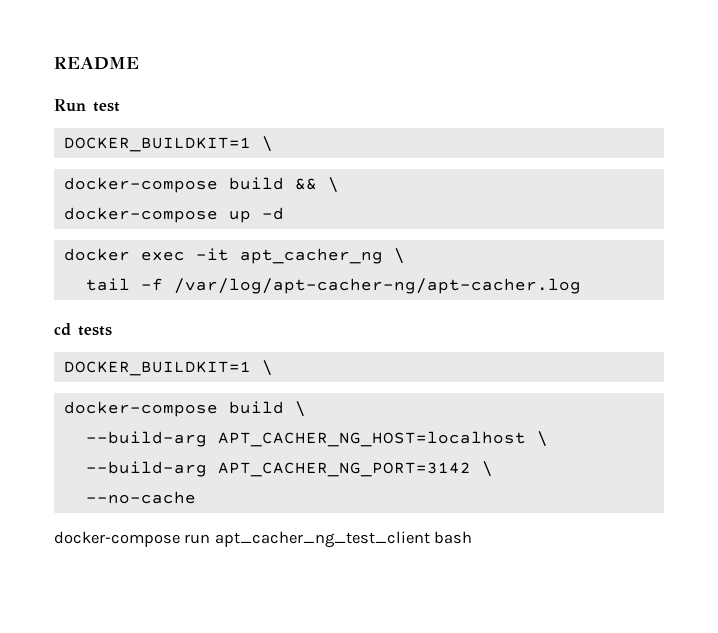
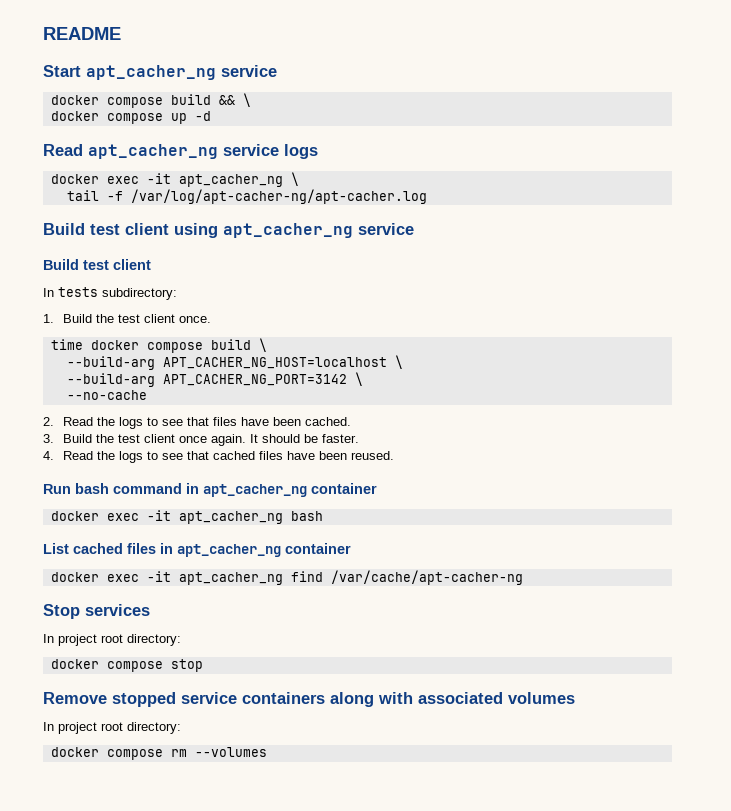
- Run test
- DOCKER_BUILDKIT=1 \
- docker-compose build && \
+ Start apt_cacher_ng service
+ docker compose build && \
- docker-compose up -d
+ docker compose up -d
+ Read apt_cacher_ng service logs
- cd tests
- DOCKER_BUILDKIT=1 \
- docker-compose build \
+ Build test client using apt_cacher_ng service
+ Build test client
+ In tests subdirectory:
+ 1. Build the test client once.
+ time docker compose build \
- docker-compose run apt_cacher_ng_test_client bash
+ 2. Read the logs to see that files have been cached.
+ 3. Build the test client once again. It should be faster.
+ 4. Read the logs to see that cached files have been reused.
+ Run bash command in apt_cacher_ng container
+ docker exec -it apt_cacher_ng bash
+ List cached files in apt_cacher_ng container
+ docker exec -it apt_cacher_ng find /var/cache/apt-cacher-ng
+ Stop services
+ In project root directory:
+ docker compose stop
+ Remove stopped service containers along with associated volumes
+ In project root directory:
+ docker compose rm --volumes

